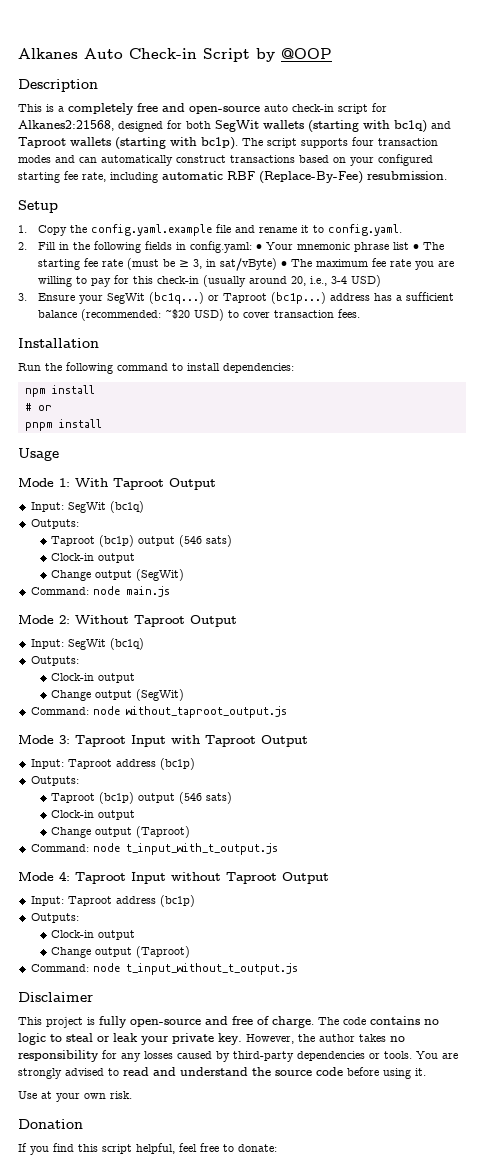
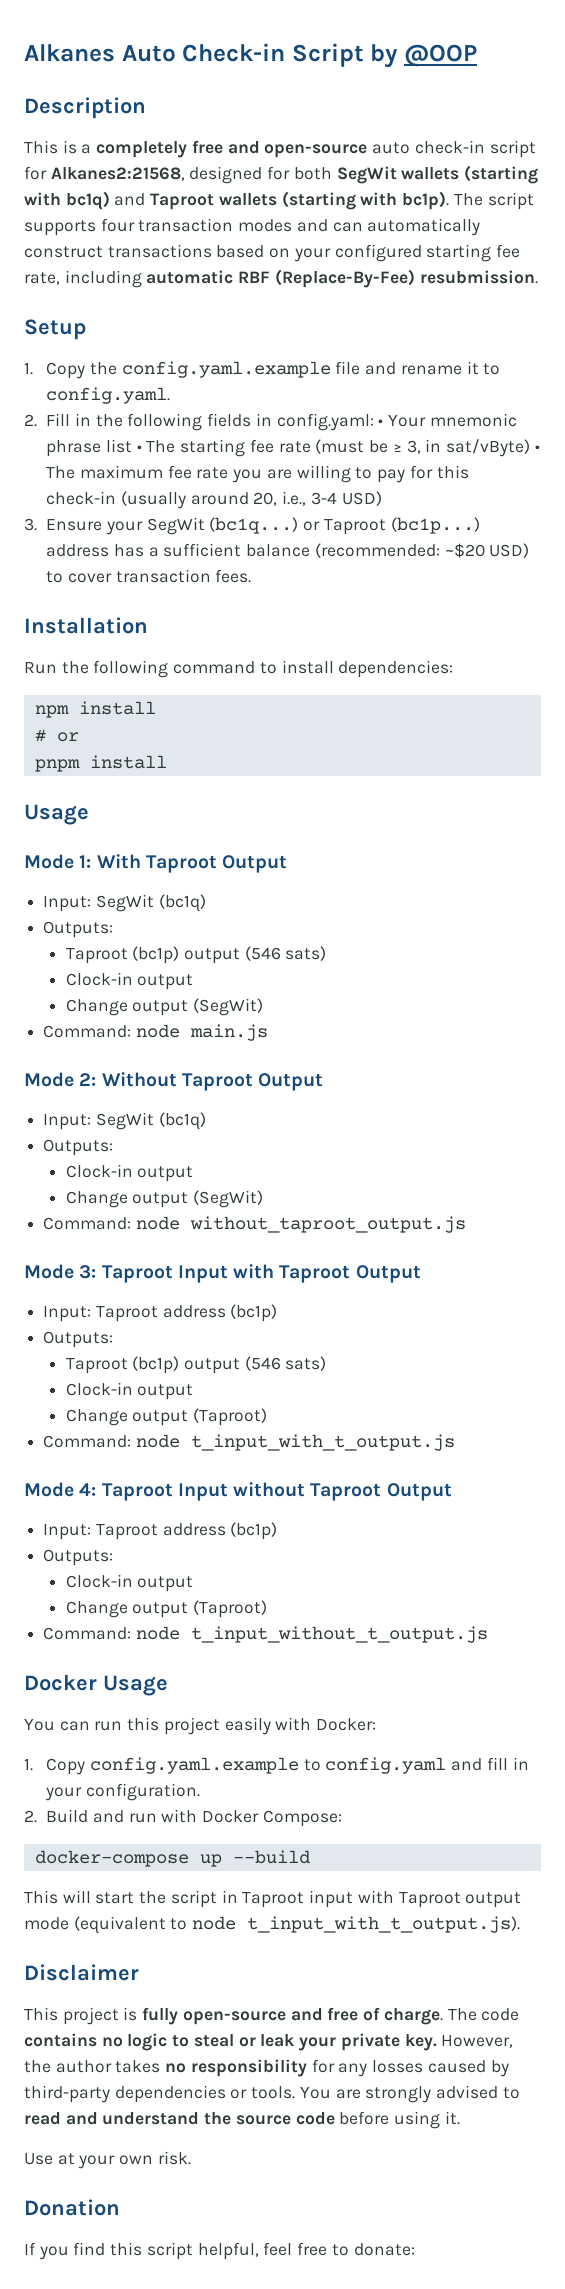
+ Docker Usage
+ You can run this project easily with Docker:
+ 1. Copy config.yaml.example to config.yaml and fill in your configuration.
+ 2. Build and run with Docker Compose:
+ docker-compose up --build
+ This will start the script in Taproot input with Taproot output mode (equivalent to node t_input_with_t_output.js).

